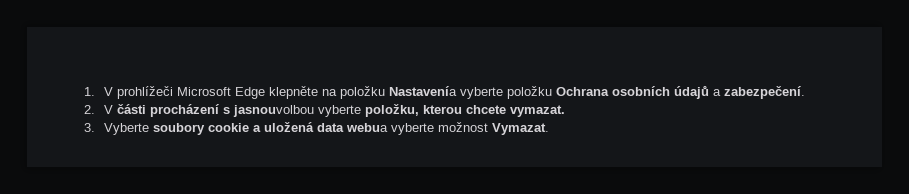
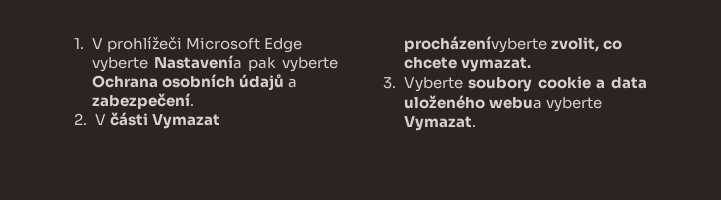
- 1. V prohlížeči Microsoft Edge klepněte na položku Nastavenía vyberte položku Ochrana osobních údajů a zabezpečení.
+ 1. V prohlížeči Microsoft Edge vyberte Nastavenía pak vyberte Ochrana osobních údajů a zabezpečení.
- 2. V části procházení s jasnouvolbou vyberte položku, kterou chcete vymazat.
+ 2. V části Vymazat procházenívyberte zvolit, co chcete vymazat.
- 3. Vyberte soubory cookie a uložená data webua vyberte možnost Vymazat.
+ 3. Vyberte soubory cookie a data uloženého webua vyberte Vymazat.

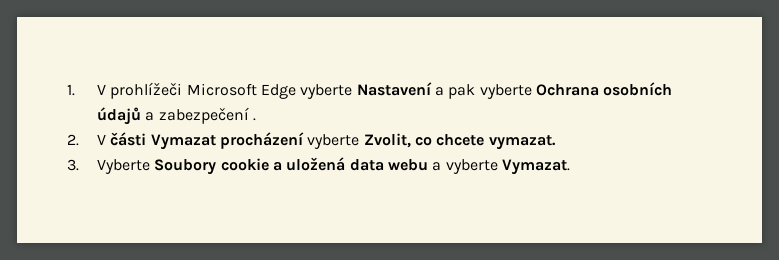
- 1. V prohlížeči Microsoft Edge vyberte Nastavenía pak vyberte Ochrana osobních údajů a zabezpečení.
+ 1. V prohlížeči Microsoft Edge vyberte Nastavení a pak vyberte Ochrana osobních údajů a zabezpečení .
- 2. V části Vymazat procházenívyberte zvolit, co chcete vymazat.
+ 2. V části Vymazat procházení vyberte Zvolit, co chcete vymazat.
- 3. Vyberte soubory cookie a data uloženého webua vyberte Vymazat.
+ 3. Vyberte Soubory cookie a uložená data webu a vyberte Vymazat.

